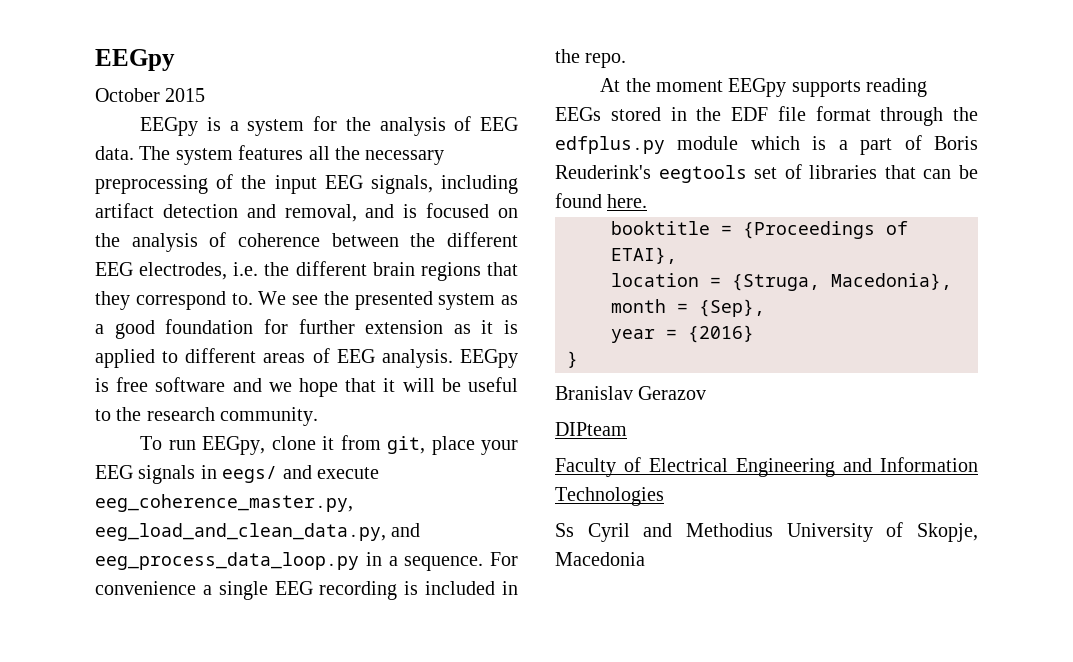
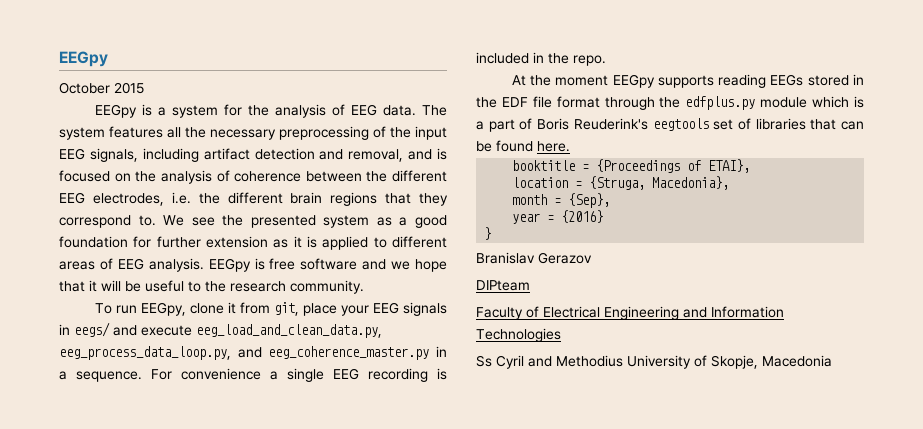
- To run EEGpy, clone it from git, place your EEG signals in eegs/ and execute eeg_coherence_master.py, eeg_load_and_clean_data.py, and eeg_process_data_loop.py in a sequence.
+ To run EEGpy, clone it from git, place your EEG signals in eegs/ and execute eeg_load_and_clean_data.py, eeg_process_data_loop.py, and eeg_coherence_master.py in a sequence.

